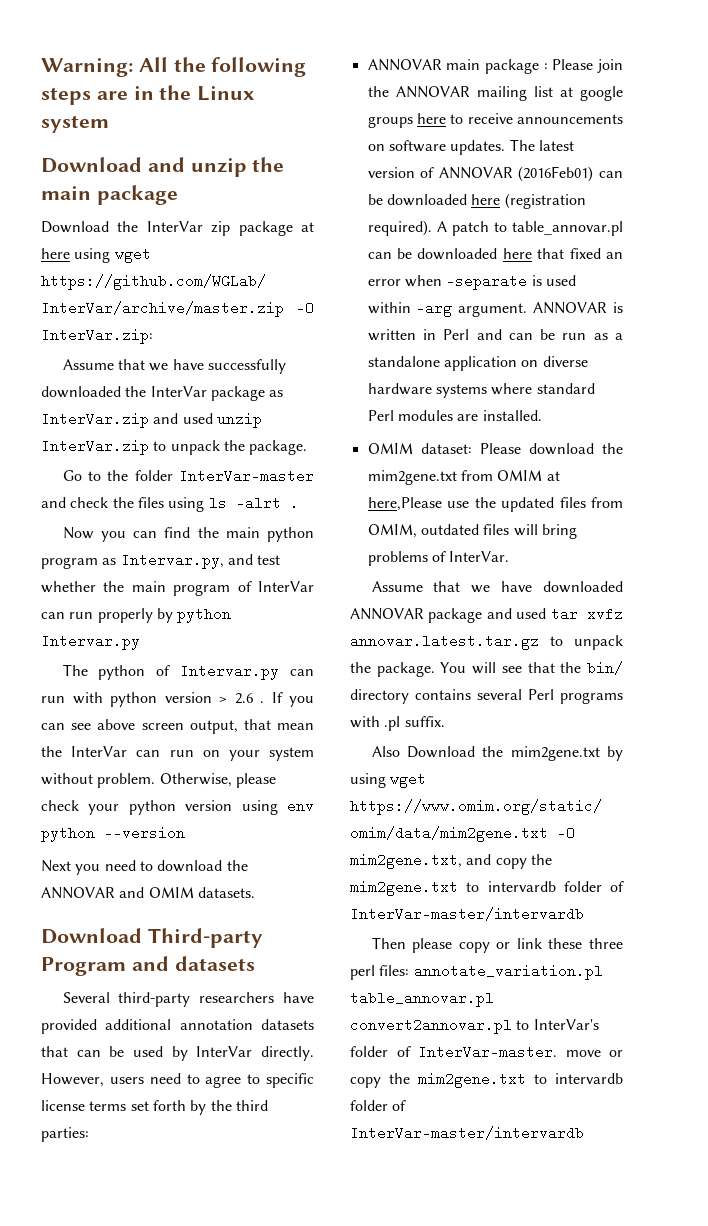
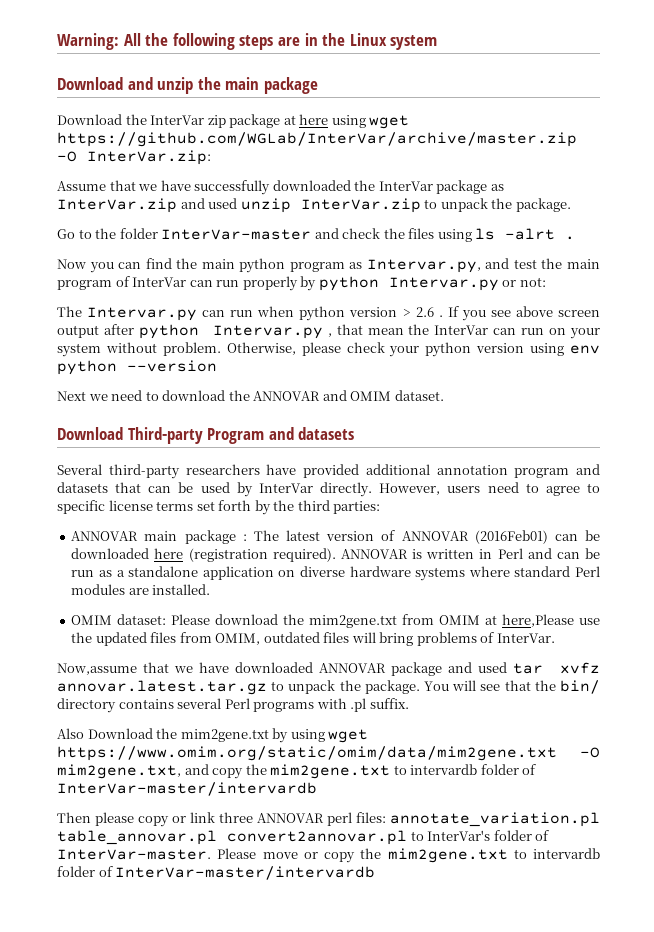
- Now you can find the main python program as Intervar.py, and test whether the main program of InterVar can run properly by python Intervar.py
- The python of Intervar.py can run with python version > 2.6 .
+ Now you can find the main python program as Intervar.py, and test the main program of InterVar can run properly by python Intervar.py or not:
+ The Intervar.py can run when python version > 2.6 .
- If you can see above screen output, that mean the InterVar can run on your system without problem.
+ If you see above screen output after python Intervar.py , that mean the InterVar can run on your system without problem.
- Next you need to download the ANNOVAR and OMIM datasets.
+ Next we need to download the ANNOVAR and OMIM dataset.
- Several third-party researchers have provided additional annotation datasets that can be used by InterVar directly.
+ Several third-party researchers have provided additional annotation program and datasets that can be used by InterVar directly.
- ANNOVAR main package : Please join the ANNOVAR mailing list at google groups here to receive announcements on software updates. The latest version of ANNOVAR (2016Feb01) can be downloaded here (registration required).
+ ANNOVAR main package : The latest version of ANNOVAR (2016Feb01) can be downloaded here (registration required).
- A patch to table_annovar.pl can be downloaded here that fixed an error when -separate is used within -arg argument.
- Assume that we have downloaded ANNOVAR package and used tar xvfz annovar.latest.tar.gz to unpack the package.
+ Now,assume that we have downloaded ANNOVAR package and used tar xvfz annovar.latest.tar.gz to unpack the package.
- Then please copy or link these three perl files: annotate_variation.pl table_annovar.pl convert2annovar.pl to InterVar's folder of InterVar-master. move or copy the mim2gene.txt to intervardb folder of InterVar-master/intervardb
+ Then please copy or link three ANNOVAR perl files: annotate_variation.pl table_annovar.pl convert2annovar.pl to InterVar's folder of InterVar-master. Please move or copy the mim2gene.txt to intervardb folder of InterVar-master/intervardb

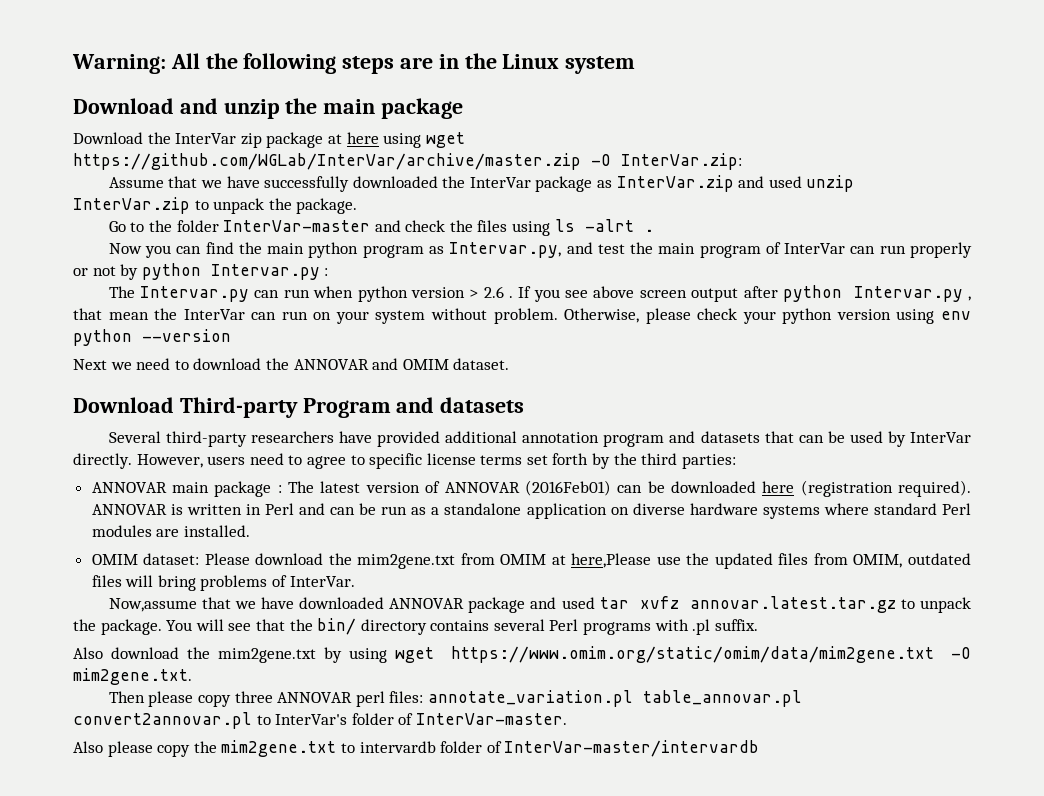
- Now you can find the main python program as Intervar.py, and test the main program of InterVar can run properly by python Intervar.py or not:
+ Now you can find the main python program as Intervar.py, and test the main program of InterVar can run properly or not by python Intervar.py :
- Also Download the mim2gene.txt by using wget https://www.omim.org/static/omim/data/mim2gene.txt -O mim2gene.txt, and copy the mim2gene.txt to intervardb folder of InterVar-master/intervardb
+ Also download the mim2gene.txt by using wget https://www.omim.org/static/omim/data/mim2gene.txt -O mim2gene.txt.
- Then please copy or link three ANNOVAR perl files: annotate_variation.pl table_annovar.pl convert2annovar.pl to InterVar's folder of InterVar-master. Please move or copy the mim2gene.txt to intervardb folder of InterVar-master/intervardb
+ Then please copy three ANNOVAR perl files: annotate_variation.pl table_annovar.pl convert2annovar.pl to InterVar's folder of InterVar-master.
+ Also please copy the mim2gene.txt to intervardb folder of InterVar-master/intervardb

